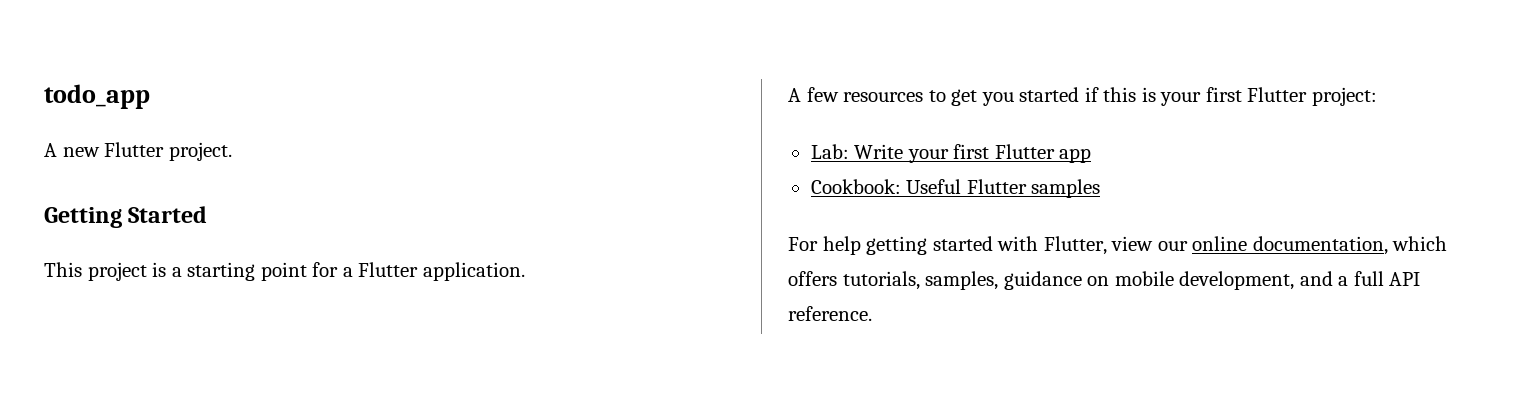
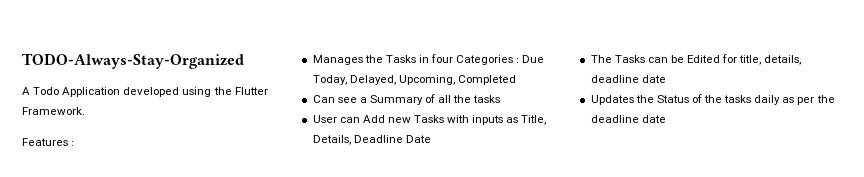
- todo_app
- A new Flutter project.
- Getting Started
- This project is a starting point for a Flutter application.
- A few resources to get you started if this is your first Flutter project:
- Lab: Write your first Flutter app
- Cookbook: Useful Flutter samples
- For help getting started with Flutter, view our online documentation, which offers tutorials, samples, guidance on mobile development, and a full API reference.
+ TODO-Always-Stay-Organized
+ A Todo Application developed using the Flutter Framework.
+ Features :
+ Manages the Tasks in four Categories : Due Today, Delayed, Upcoming, Completed
+ Can see a Summary of all the tasks
+ User can Add new Tasks with inputs as Title, Details, Deadline Date
+ The Tasks can be Edited for title, details, deadline date
+ Updates the Status of the tasks daily as per the deadline date

